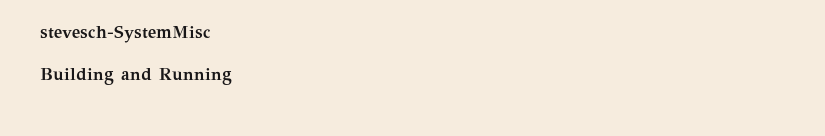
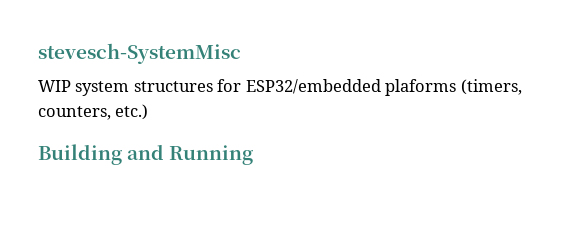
+ WIP system structures for ESP32/embedded plaforms (timers, counters, etc.)

